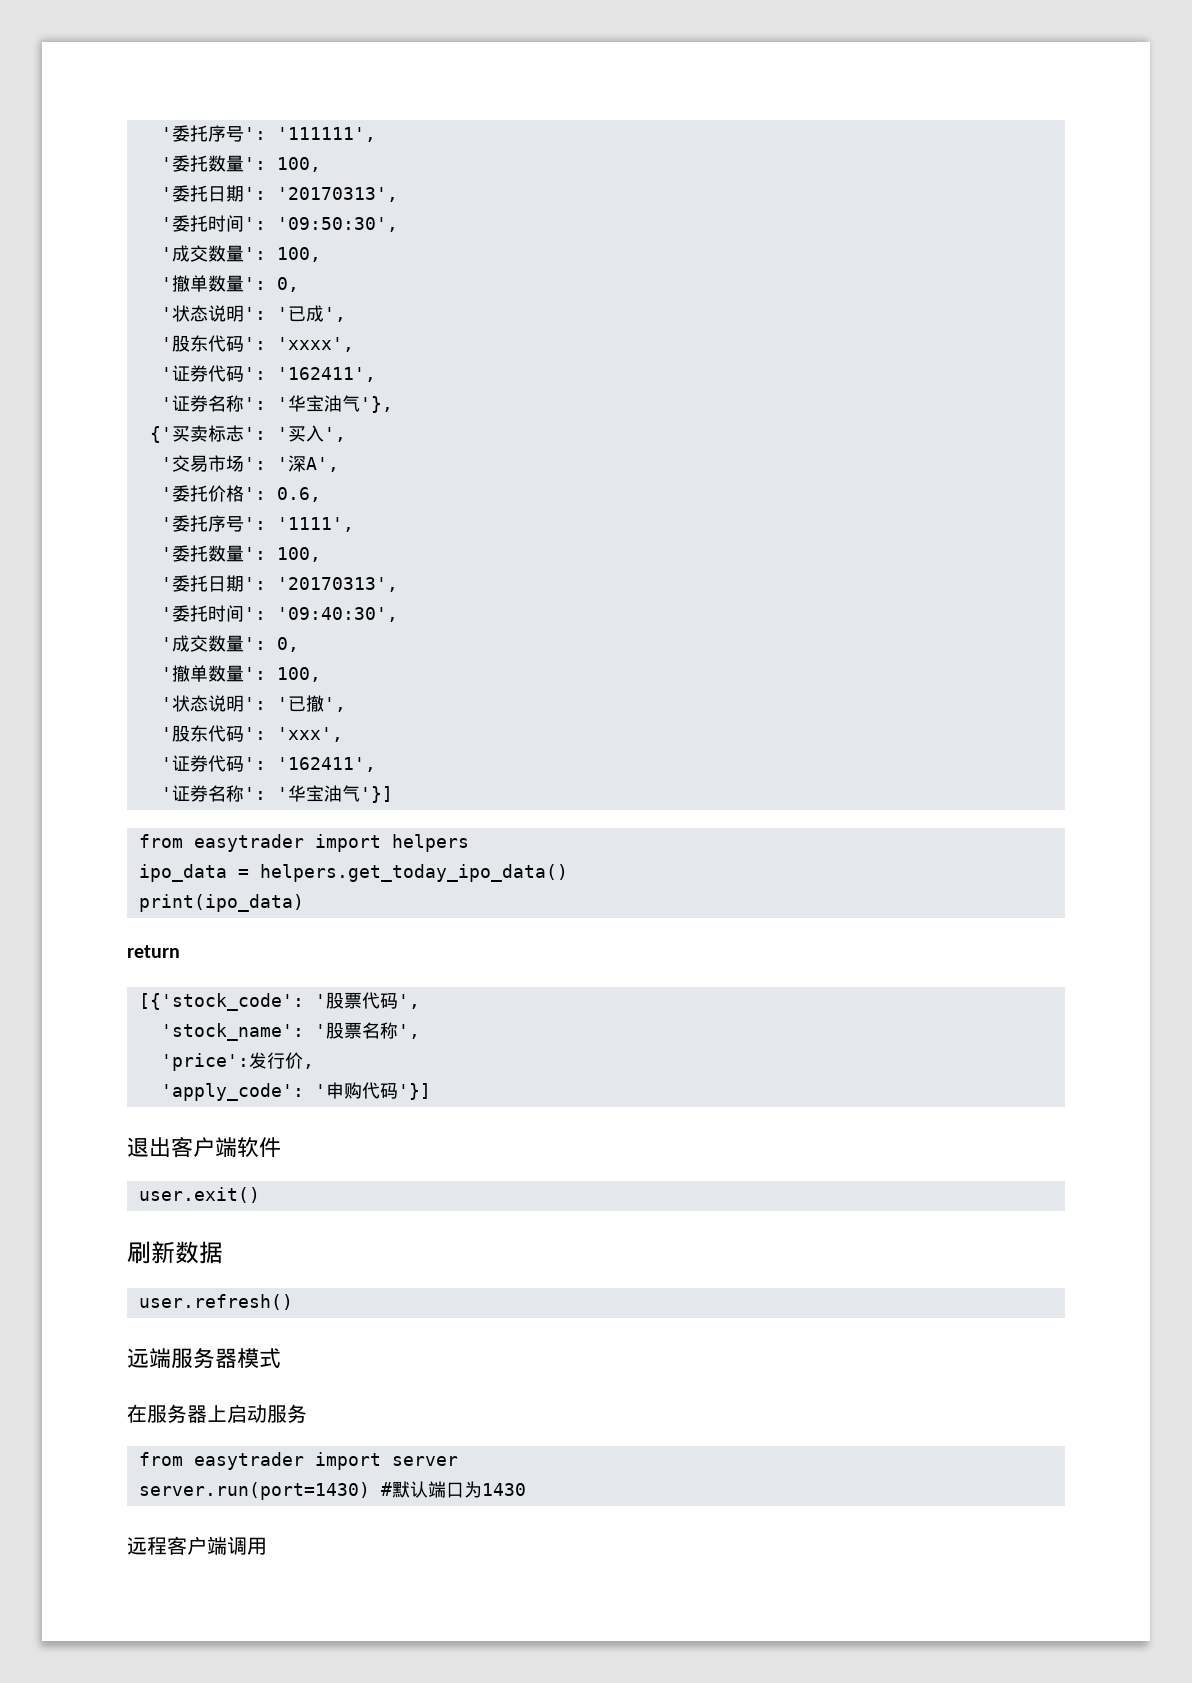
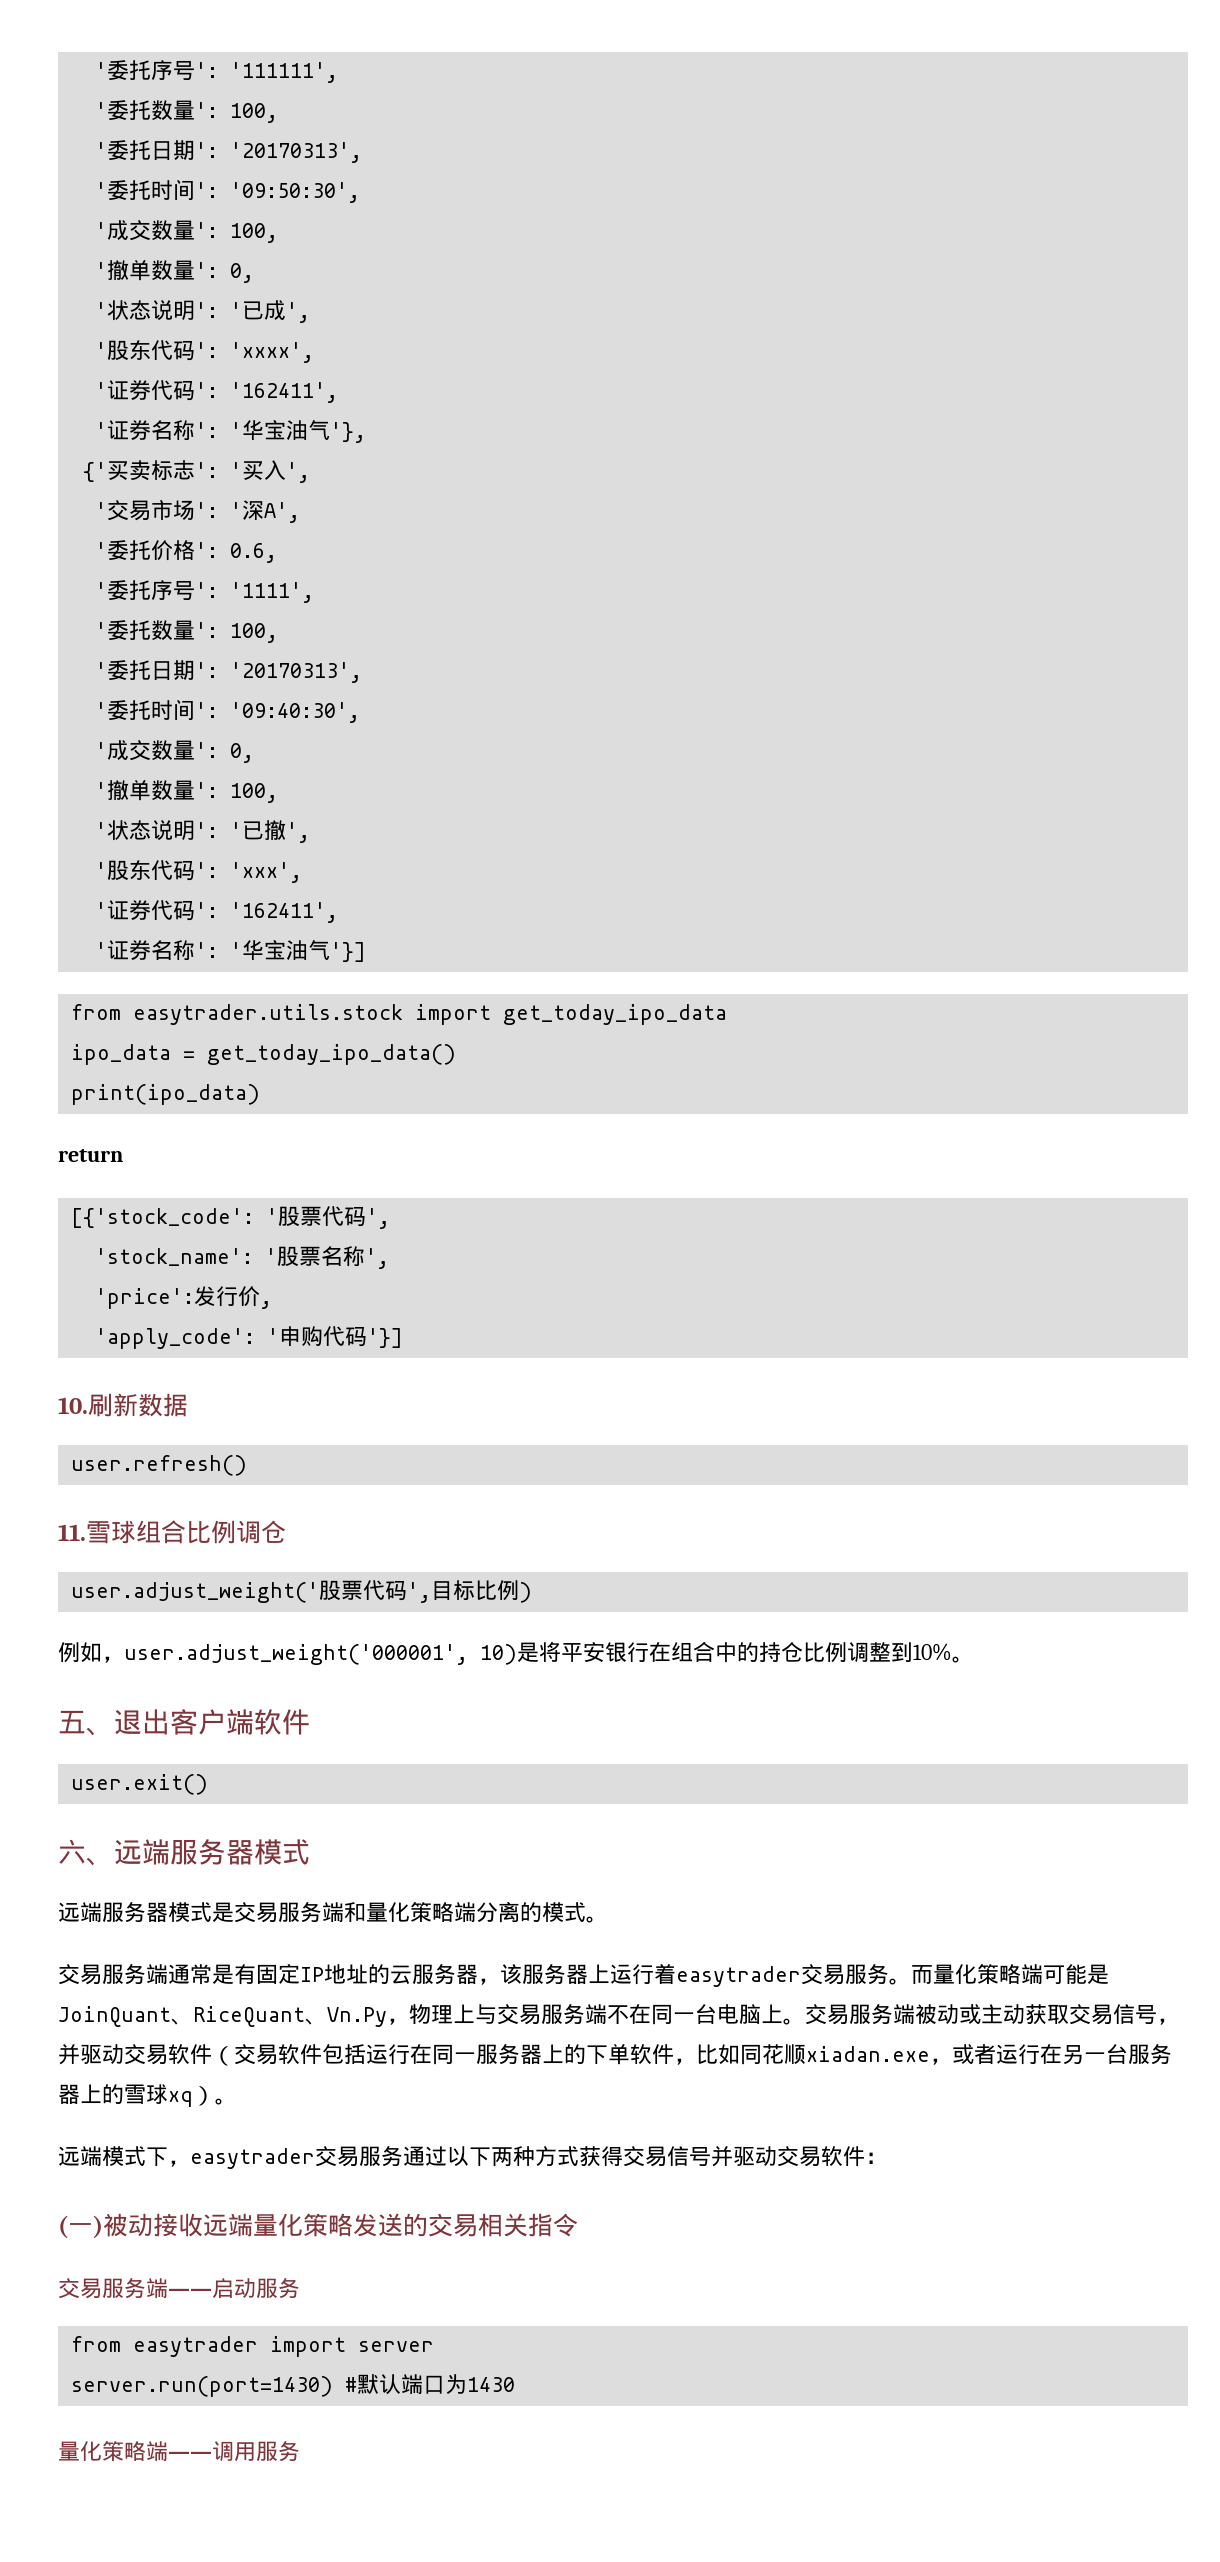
- from easytrader import helpers
+ from easytrader.utils.stock import get_today_ipo_data
- ipo_data = helpers.get_today_ipo_data()
+ ipo_data = get_today_ipo_data()
- 退出客户端软件
+ 10.刷新数据
+ user.refresh()
+ 11.雪球组合比例调仓
+ user.adjust_weight('股票代码',目标比例)
+ 例如，user.adjust_weight('000001', 10)是将平安银行在组合中的持仓比例调整到10%。
+ 五、退出客户端软件
- 刷新数据
- user.refresh()
- 远端服务器模式
- 在服务器上启动服务
+ 六、远端服务器模式
+ 远端服务器模式是交易服务端和量化策略端分离的模式。
+ 交易服务端通常是有固定IP地址的云服务器，该服务器上运行着easytrader交易服务。而量化策略端可能是JoinQuant、RiceQuant、Vn.Py，物理上与交易服务端不在同一台电脑上。交易服务端被动或主动获取交易信号，并驱动交易软件（交易软件包括运行在同一服务器上的下单软件，比如同花顺xiadan.exe，或者运行在另一台服务器上的雪球xq）。
+ 远端模式下，easytrader交易服务通过以下两种方式获得交易信号并驱动交易软件：
+ (一)被动接收远端量化策略发送的交易相关指令
+ 交易服务端——启动服务
- 远程客户端调用
+ 量化策略端——调用服务

